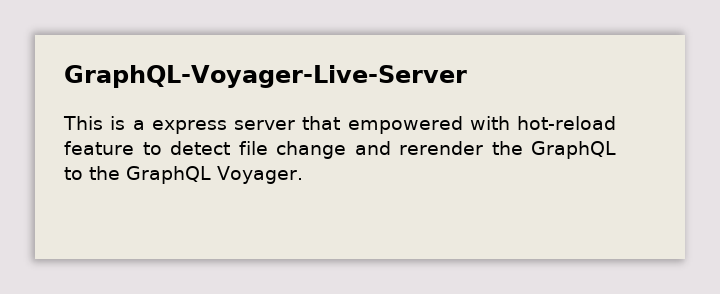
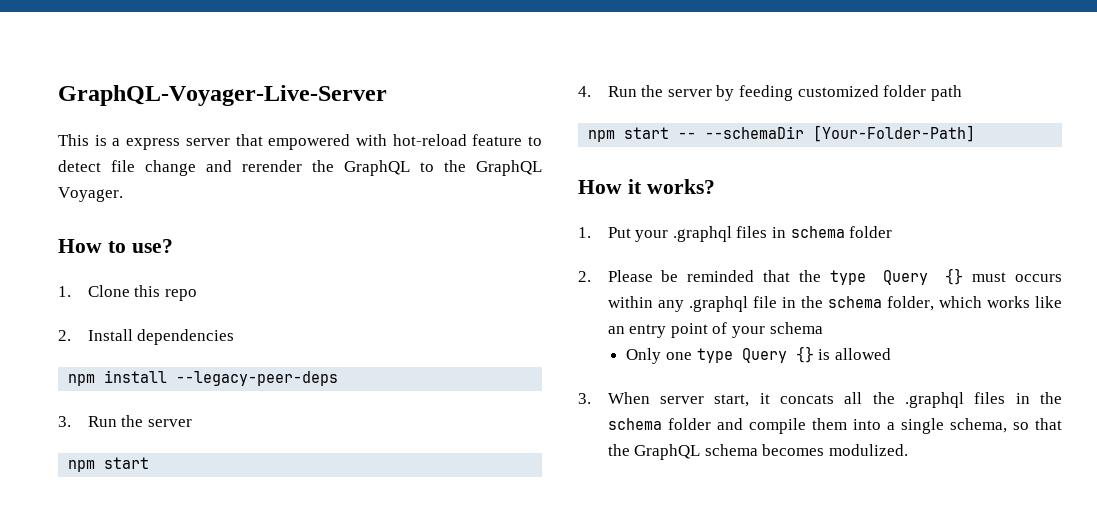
+ How to use?
+ 1. Clone this repo
+ 2. Install dependencies
+ npm install --legacy-peer-deps
+ 3. Run the server
+ npm start
+ 4. Run the server by feeding customized folder path
+ npm start -- --schemaDir [Your-Folder-Path]
+ How it works?
+ 1. Put your .graphql files in schema folder
+ 2. Please be reminded that the type Query {} must occurs within any .graphql file in the schema folder, which works like an entry point of your schema
+ Only one type Query {} is allowed
+ 3. When server start, it concats all the .graphql files in the schema folder and compile them into a single schema, so that the GraphQL schema becomes modulized.

